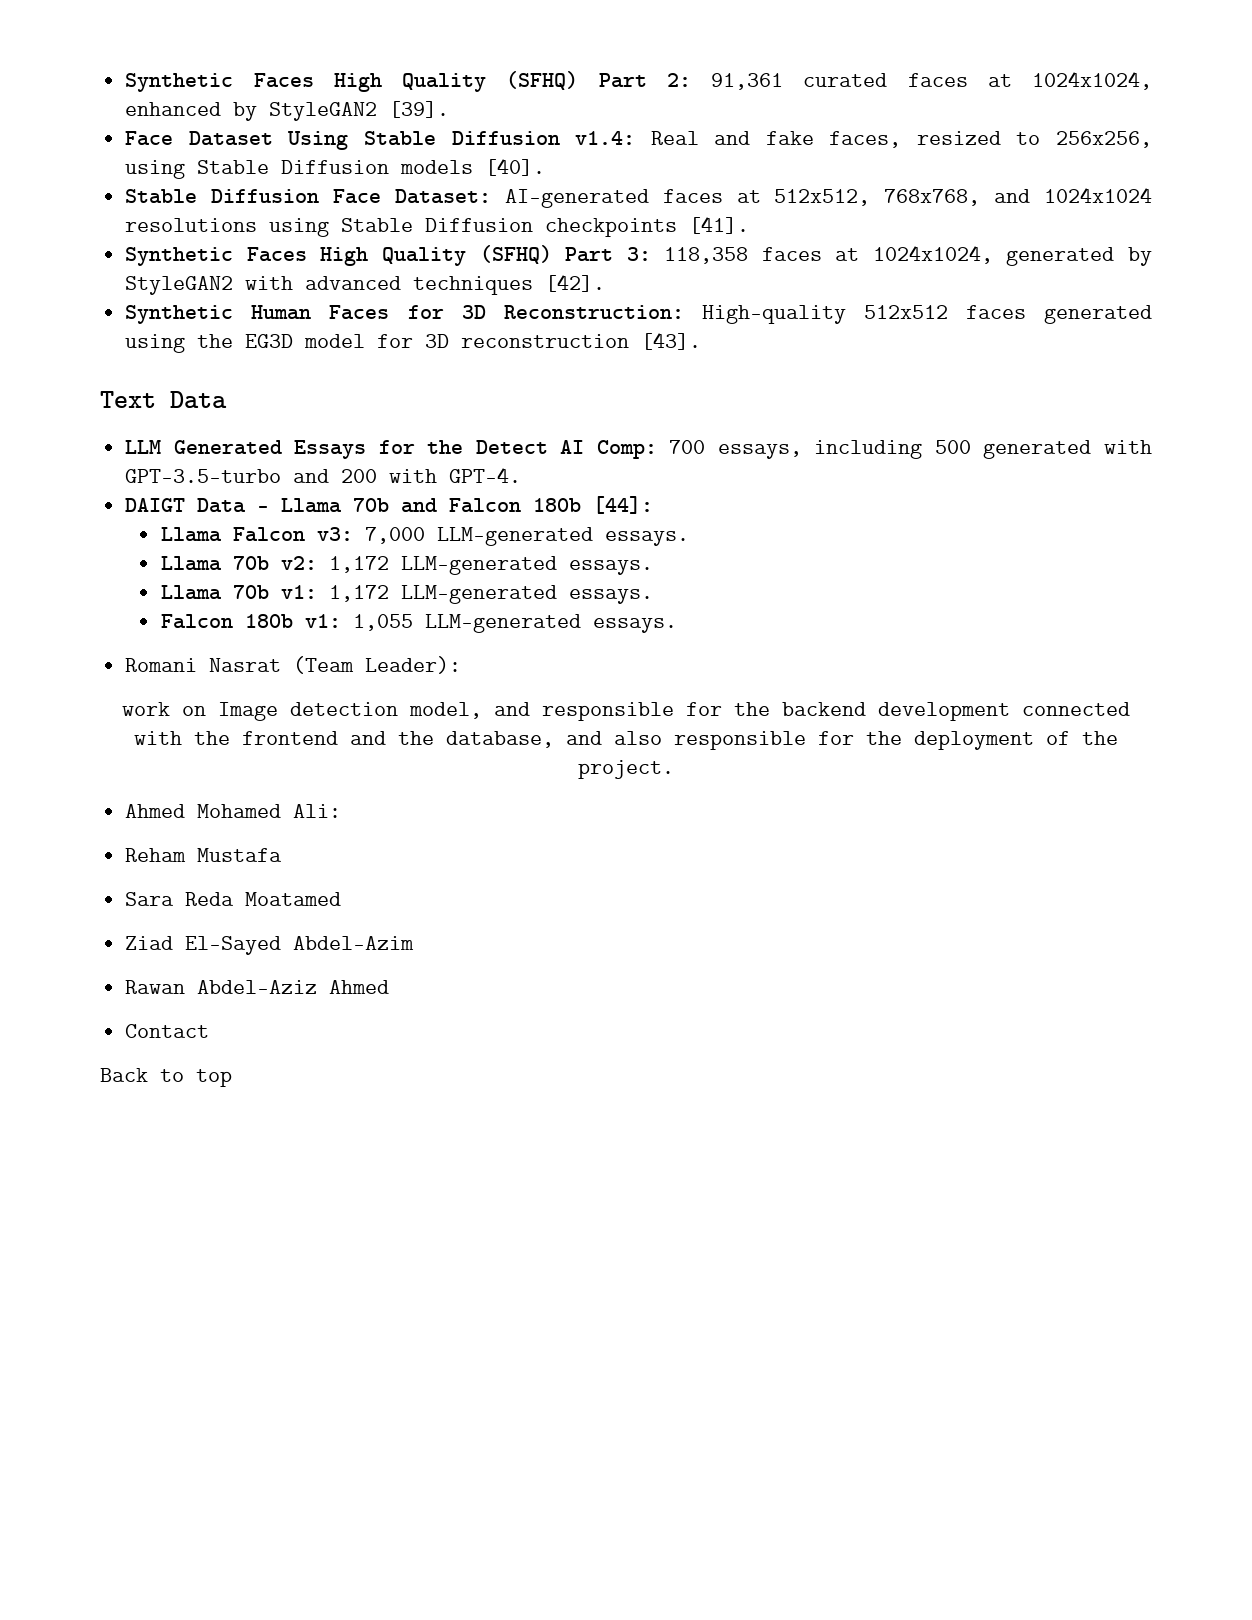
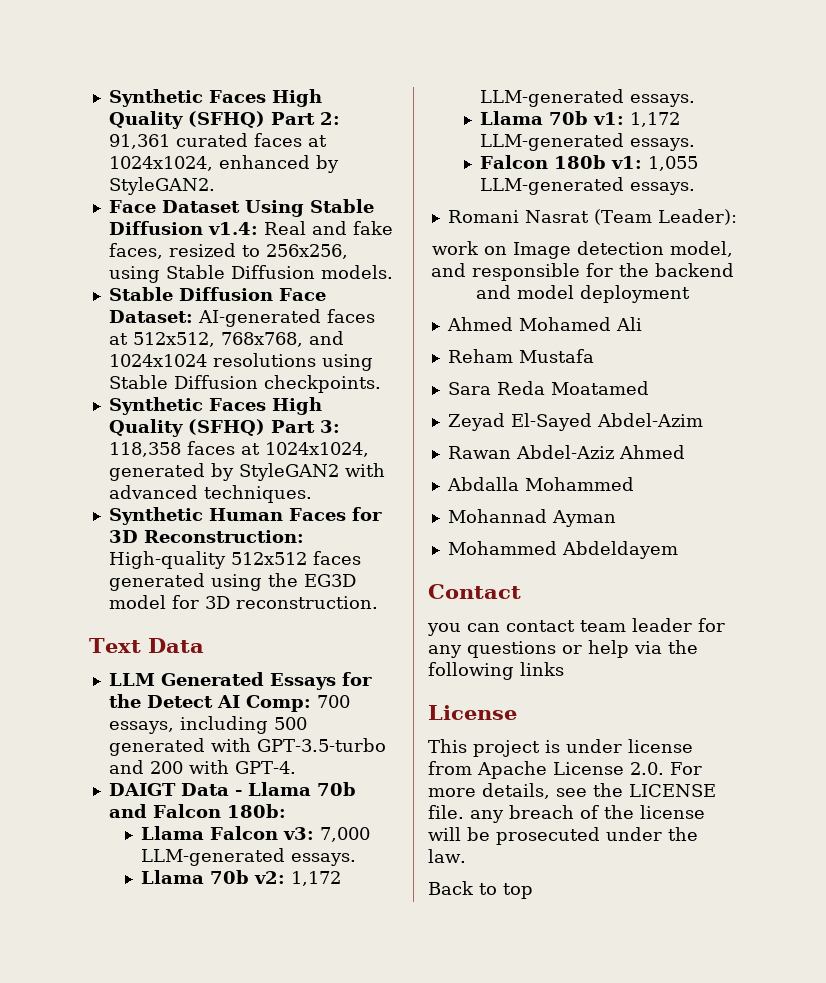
- Synthetic Faces High Quality (SFHQ) Part 2: 91,361 curated faces at 1024x1024, enhanced by StyleGAN2 [39].
+ Synthetic Faces High Quality (SFHQ) Part 2: 91,361 curated faces at 1024x1024, enhanced by StyleGAN2.
- Face Dataset Using Stable Diffusion v1.4: Real and fake faces, resized to 256x256, using Stable Diffusion models [40].
+ Face Dataset Using Stable Diffusion v1.4: Real and fake faces, resized to 256x256, using Stable Diffusion models.
- Stable Diffusion Face Dataset: AI-generated faces at 512x512, 768x768, and 1024x1024 resolutions using Stable Diffusion checkpoints [41].
+ Stable Diffusion Face Dataset: AI-generated faces at 512x512, 768x768, and 1024x1024 resolutions using Stable Diffusion checkpoints.
- Synthetic Faces High Quality (SFHQ) Part 3: 118,358 faces at 1024x1024, generated by StyleGAN2 with advanced techniques [42].
+ Synthetic Faces High Quality (SFHQ) Part 3: 118,358 faces at 1024x1024, generated by StyleGAN2 with advanced techniques.
- Synthetic Human Faces for 3D Reconstruction: High-quality 512x512 faces generated using the EG3D model for 3D reconstruction [43].
+ Synthetic Human Faces for 3D Reconstruction: High-quality 512x512 faces generated using the EG3D model for 3D reconstruction.
- DAIGT Data - Llama 70b and Falcon 180b [44]:
+ DAIGT Data - Llama 70b and Falcon 180b:
- work on Image detection model, and responsible for the backend development connected with the frontend and the database, and also responsible for the deployment of the project.
+ work on Image detection model, and responsible for the backend and model deployment
- Ahmed Mohamed Ali:
+ Ahmed Mohamed Ali
- Ziad El-Sayed Abdel-Azim
+ Zeyad El-Sayed Abdel-Azim
+ Abdalla Mohammed
+ Mohannad Ayman
+ Mohammed Abdeldayem
  Contact
+ you can contact team leader for any questions or help via the following links
+ License
+ This project is under license from Apache License 2.0. For more details, see the LICENSE file. any breach of the license will be prosecuted under the law.

